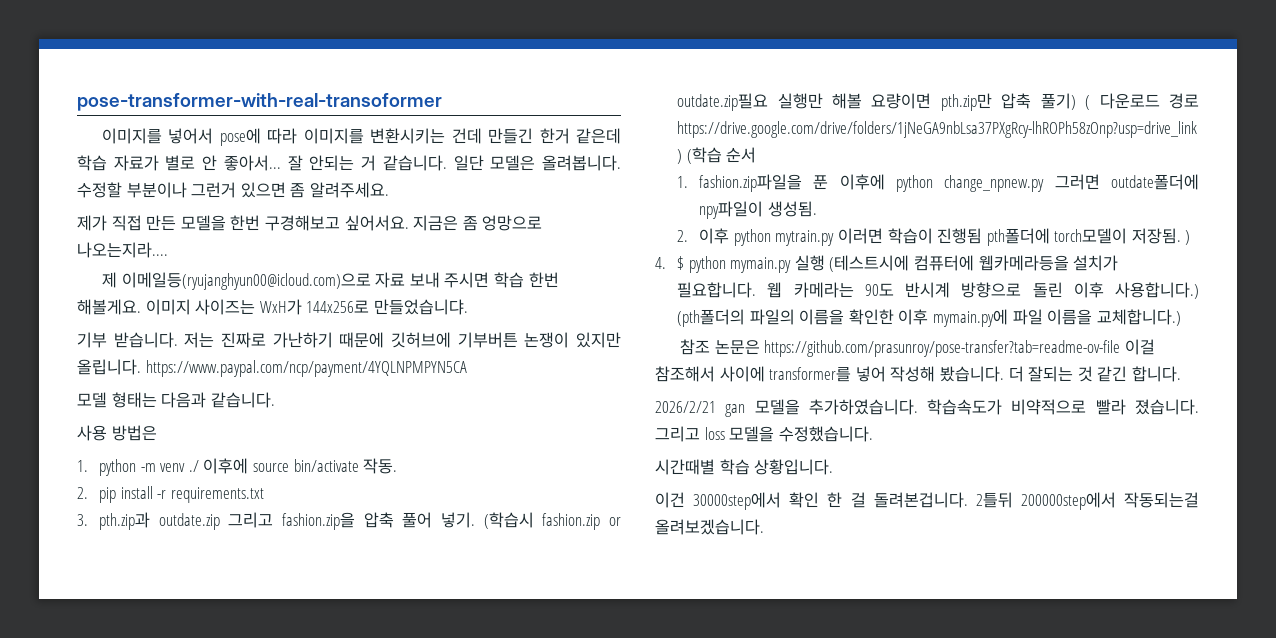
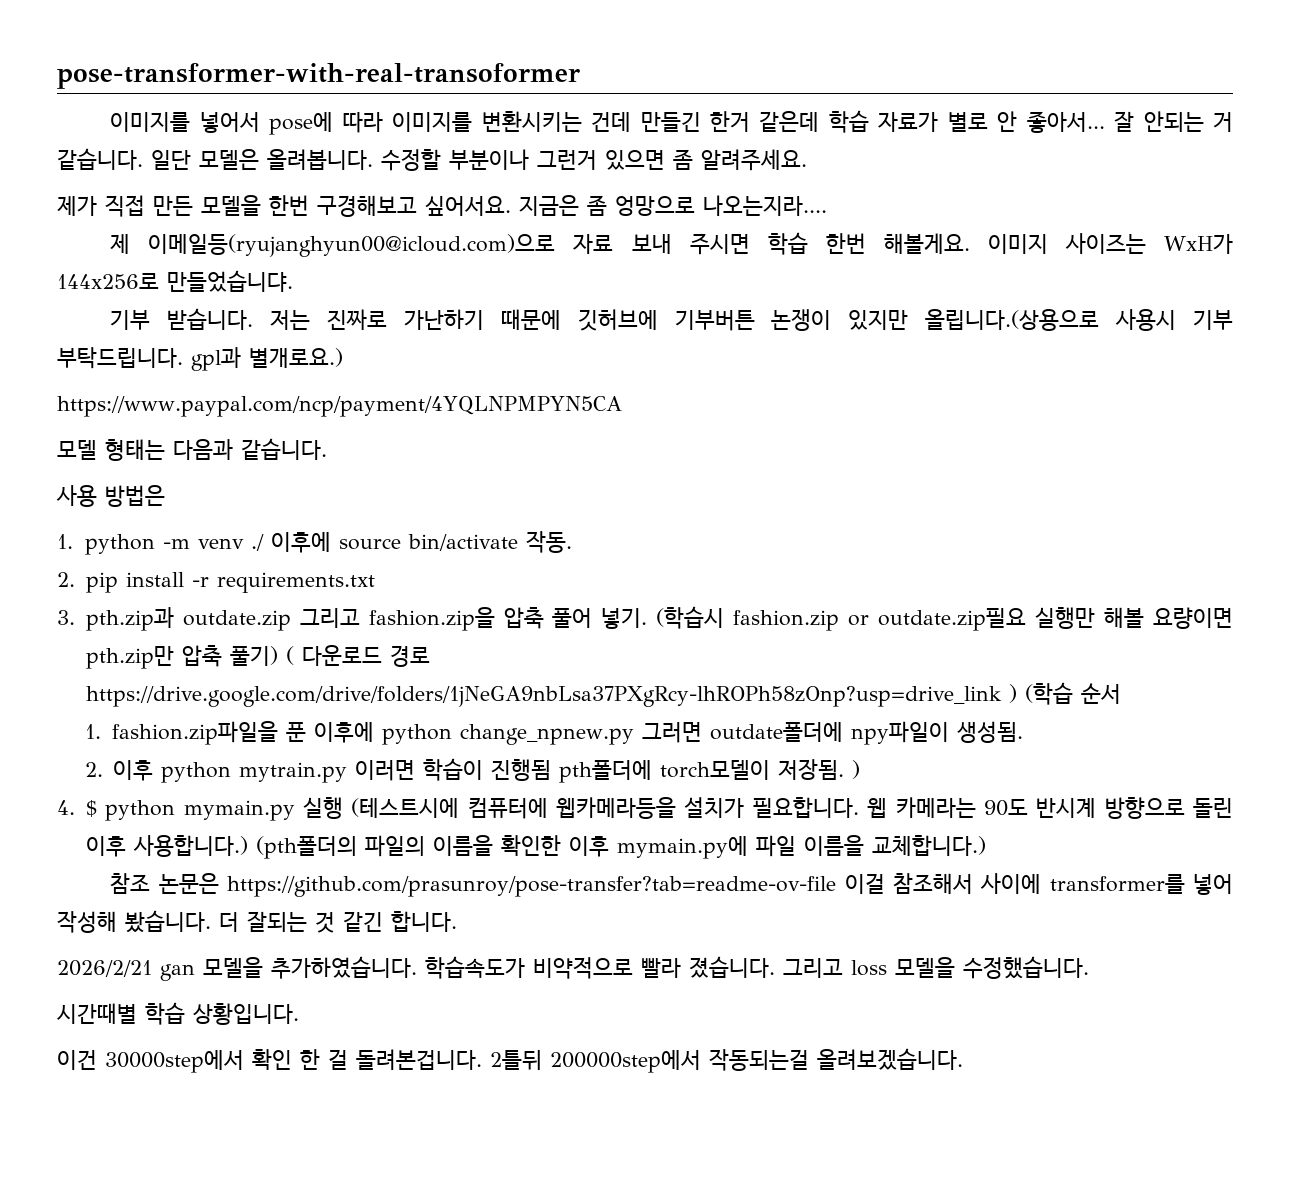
- 저는 진짜로 가난하기 때문에 깃허브에 기부버튼 논쟁이 있지만 올립니다. https://www.paypal.com/ncp/payment/4YQLNPMPYN5CA
+ 저는 진짜로 가난하기 때문에 깃허브에 기부버튼 논쟁이 있지만 올립니다.(상용으로 사용시 기부 부탁드립니다. gpl과 별개로요.)
+ https://www.paypal.com/ncp/payment/4YQLNPMPYN5CA

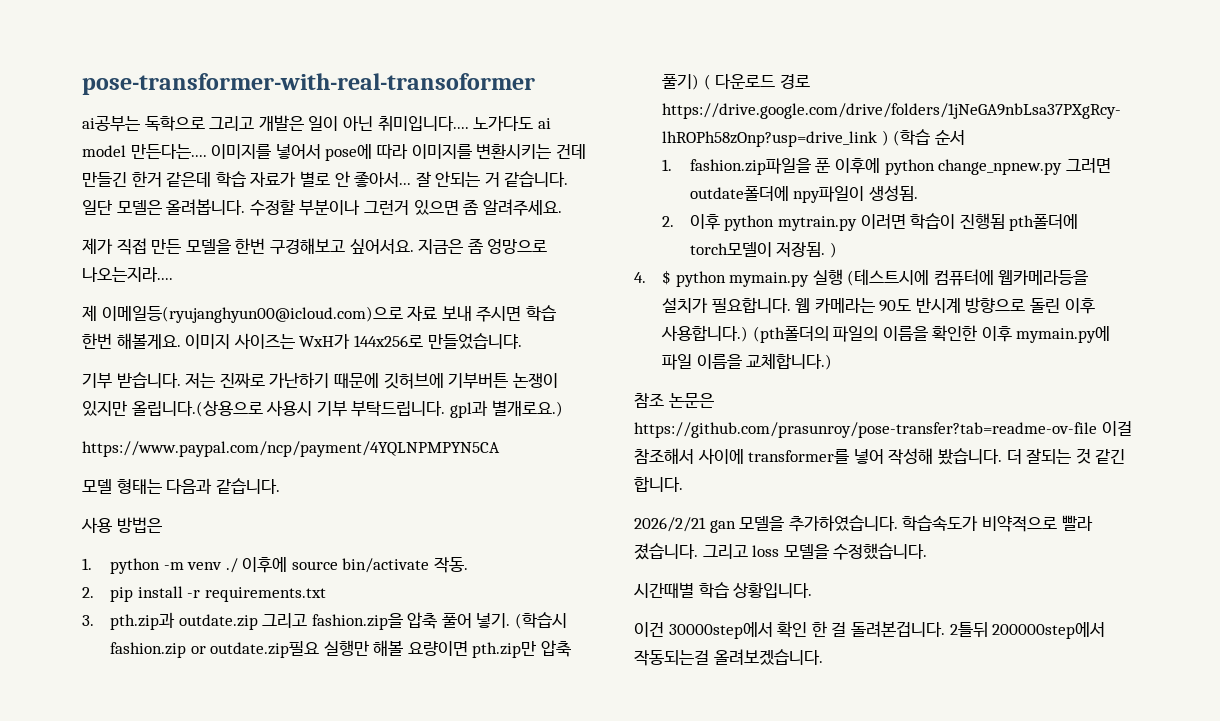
+ ai공부는 독학으로 그리고 개발은 일이 아닌 취미입니다.... 노가다도 ai model 만든다는....

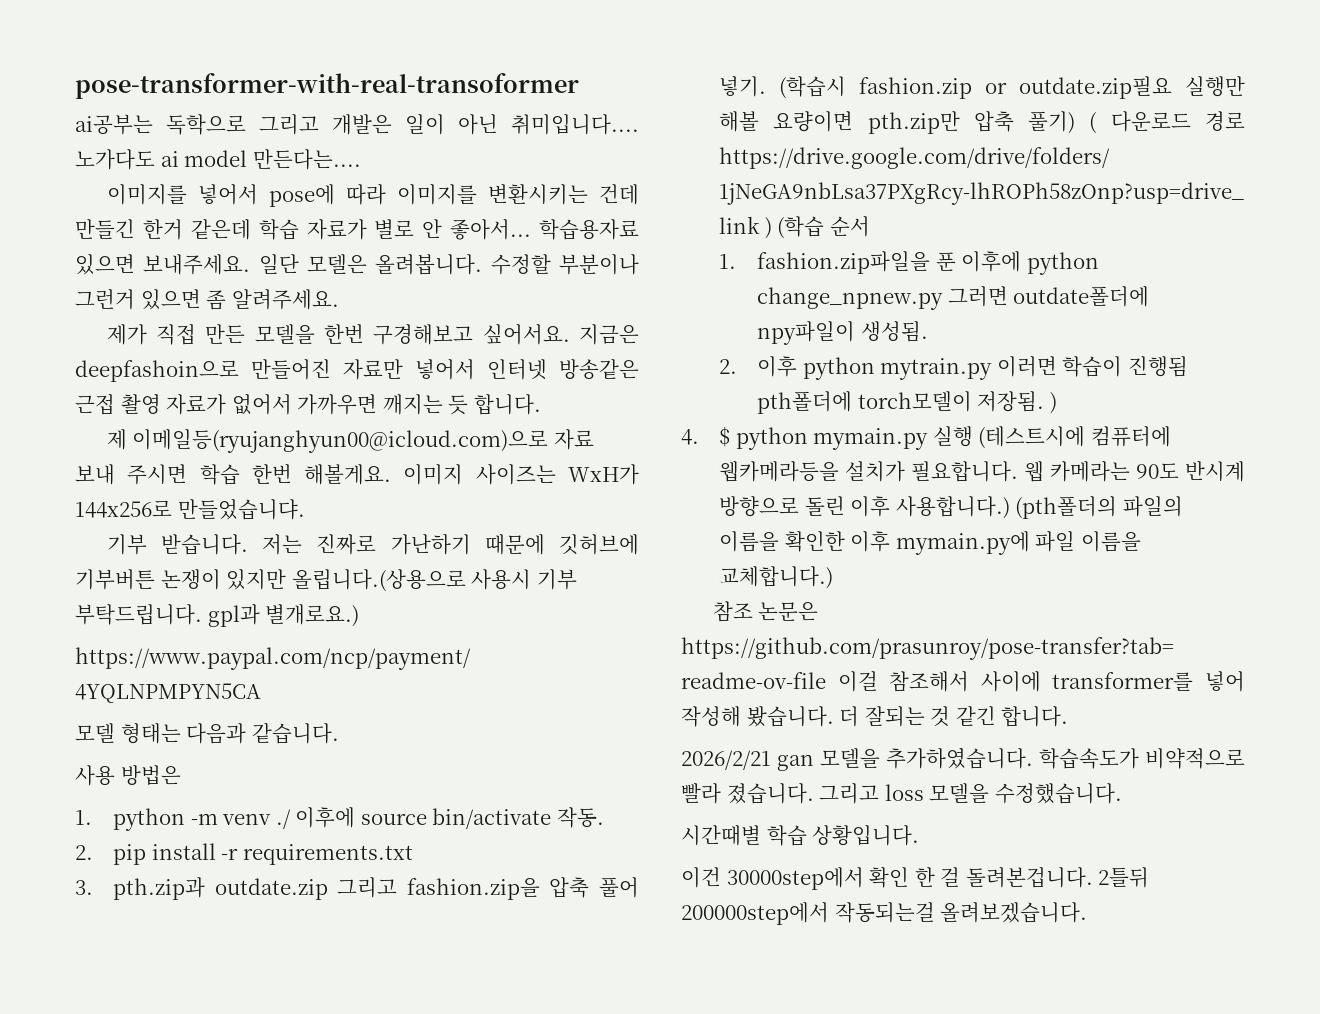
- 노가다도 ai model 만든다는.... 이미지를 넣어서 pose에 따라 이미지를 변환시키는 건데 만들긴 한거 같은데 학습 자료가 별로 안 좋아서...
+ 노가다도 ai model 만든다는....
+ 이미지를 넣어서 pose에 따라 이미지를 변환시키는 건데 만들긴 한거 같은데 학습 자료가 별로 안 좋아서...
- 잘 안되는 거 같습니다.
+ 학습용자료 있으면 보내주세요.
- 지금은 좀 엉망으로 나오는지라....
+ 지금은 deepfashoin으로 만들어진 자료만 넣어서 인터넷 방송같은 근접 촬영 자료가 없어서 가까우면 깨지는 듯 합니다.

